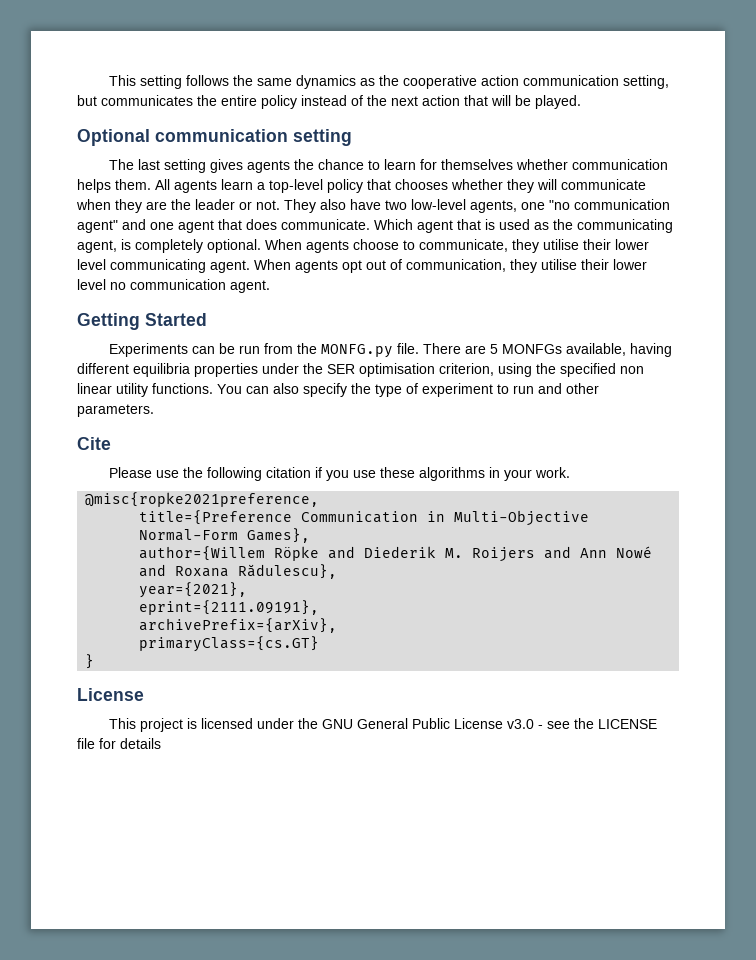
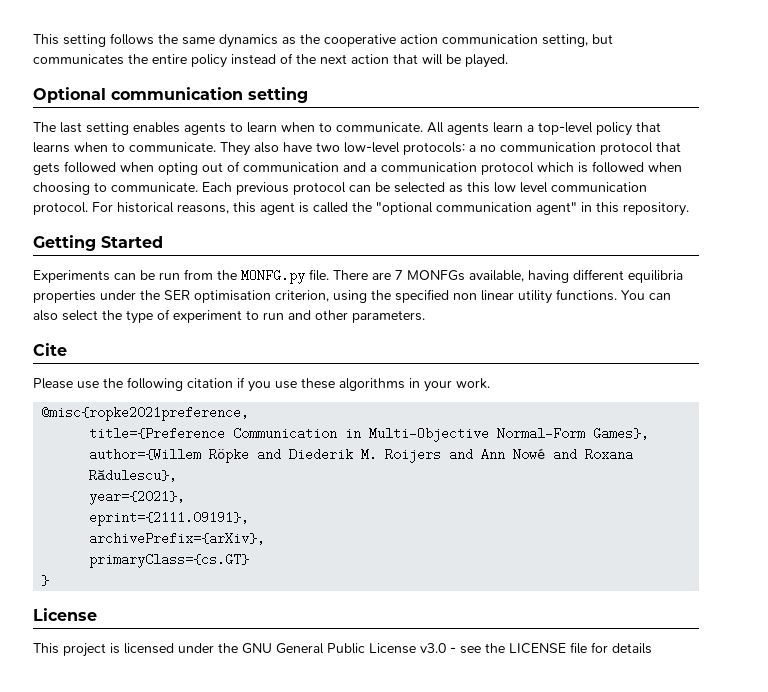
- The last setting gives agents the chance to learn for themselves whether communication helps them.
+ The last setting enables agents to learn when to communicate.
- All agents learn a top-level policy that chooses whether they will communicate when they are the leader or not.
+ All agents learn a top-level policy that learns when to communicate.
- They also have two low-level agents, one "no communication agent" and one agent that does communicate. Which agent that is used as the communicating agent, is completely optional. When agents choose to communicate, they utilise their lower level communicating agent. When agents opt out of communication, they utilise their lower level no communication agent.
+ They also have two low-level protocols: a no communication protocol that gets followed when opting out of communication and a communication protocol which is followed when choosing to communicate. Each previous protocol can be selected as this low level communication protocol. For historical reasons, this agent is called the "optional communication agent" in this repository.
- There are 5 MONFGs available, having different equilibria properties under the SER optimisation criterion, using the specified non linear utility functions.
+ There are 7 MONFGs available, having different equilibria properties under the SER optimisation criterion, using the specified non linear utility functions.
- You can also specify the type of experiment to run and other parameters.
+ You can also select the type of experiment to run and other parameters.

